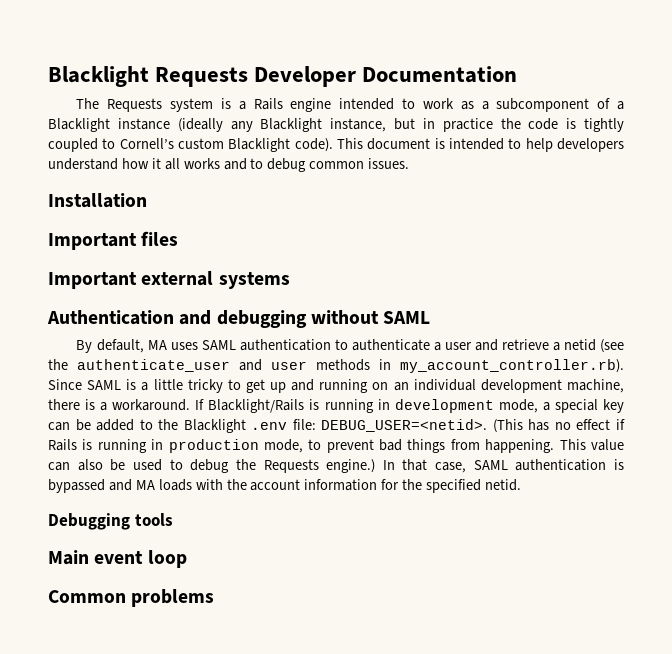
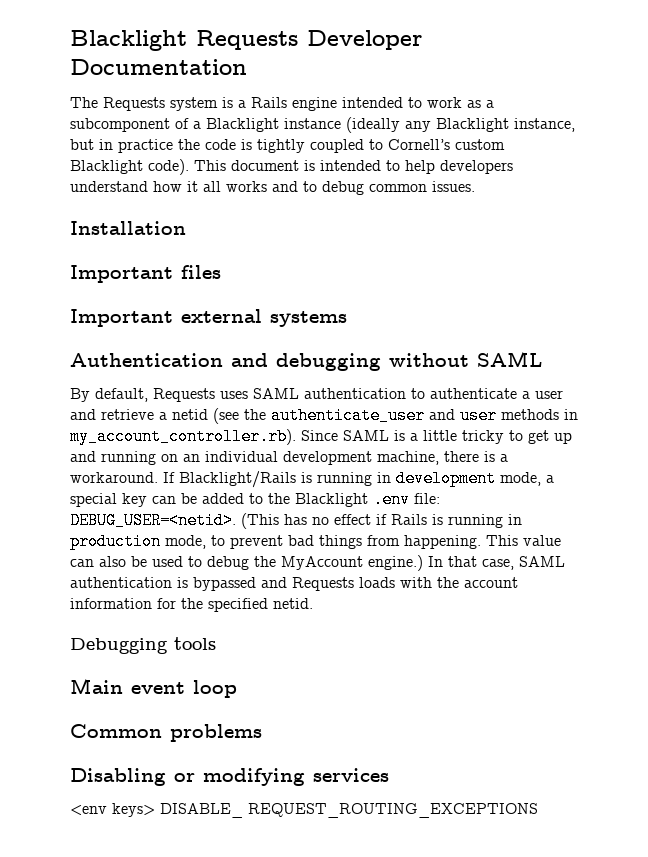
- By default, MA uses SAML authentication to authenticate a user and retrieve a netid (see the authenticate_user and user methods in my_account_controller.rb). Since SAML is a little tricky to get up and running on an individual development machine, there is a workaround.
+ By default, Requests uses SAML authentication to authenticate a user and retrieve a netid (see the authenticate_user and user methods in my_account_controller.rb). Since SAML is a little tricky to get up and running on an individual development machine, there is a workaround.
- This value can also be used to debug the Requests engine.)
+ This value can also be used to debug the MyAccount engine.)
- In that case, SAML authentication is bypassed and MA loads with the account information for the specified netid.
+ In that case, SAML authentication is bypassed and Requests loads with the account information for the specified netid.
+ Disabling or modifying services
+ <env keys> DISABLE_ REQUEST_ROUTING_EXCEPTIONS

